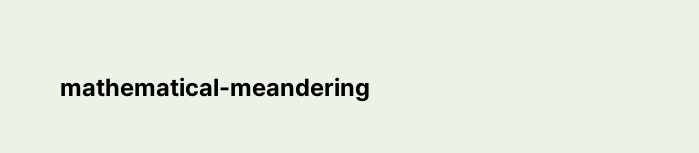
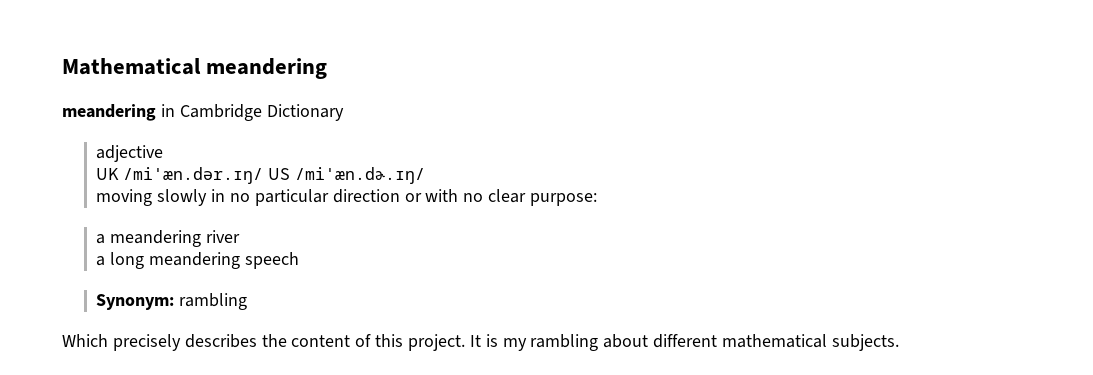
- mathematical-meandering
+ Mathematical meandering
+ meandering in Cambridge Dictionary
+ adjective
+ UK /miˈæn.dər.ɪŋ/ US /miˈæn.dɚ.ɪŋ/
+ moving slowly in no particular direction or with no clear purpose:
+ a meandering river
+ a long meandering speech
+ Synonym: rambling
+ Which precisely describes the content of this project. It is my rambling about different mathematical subjects.

